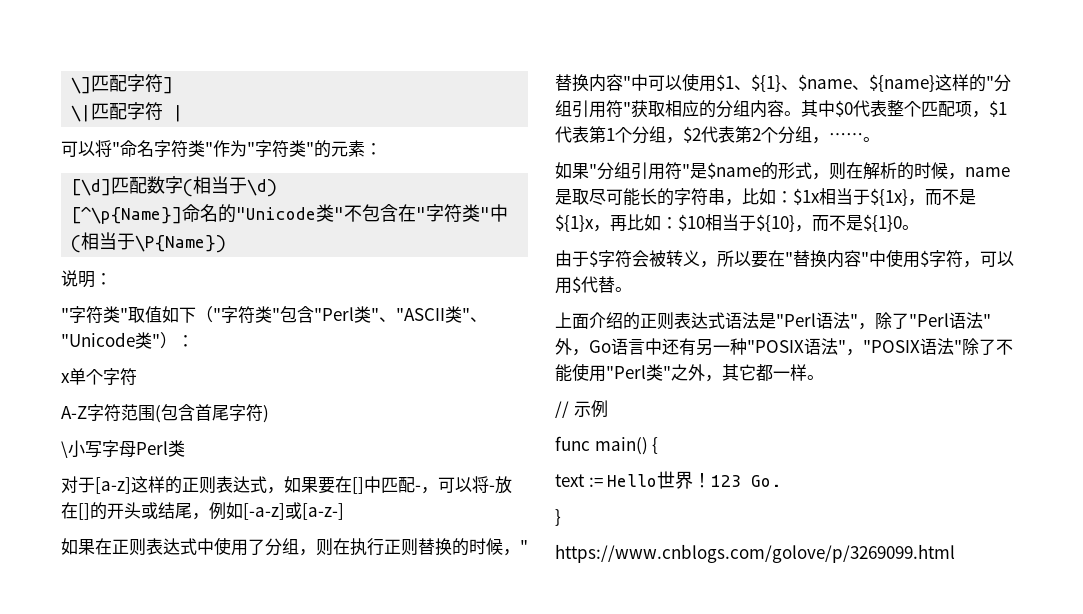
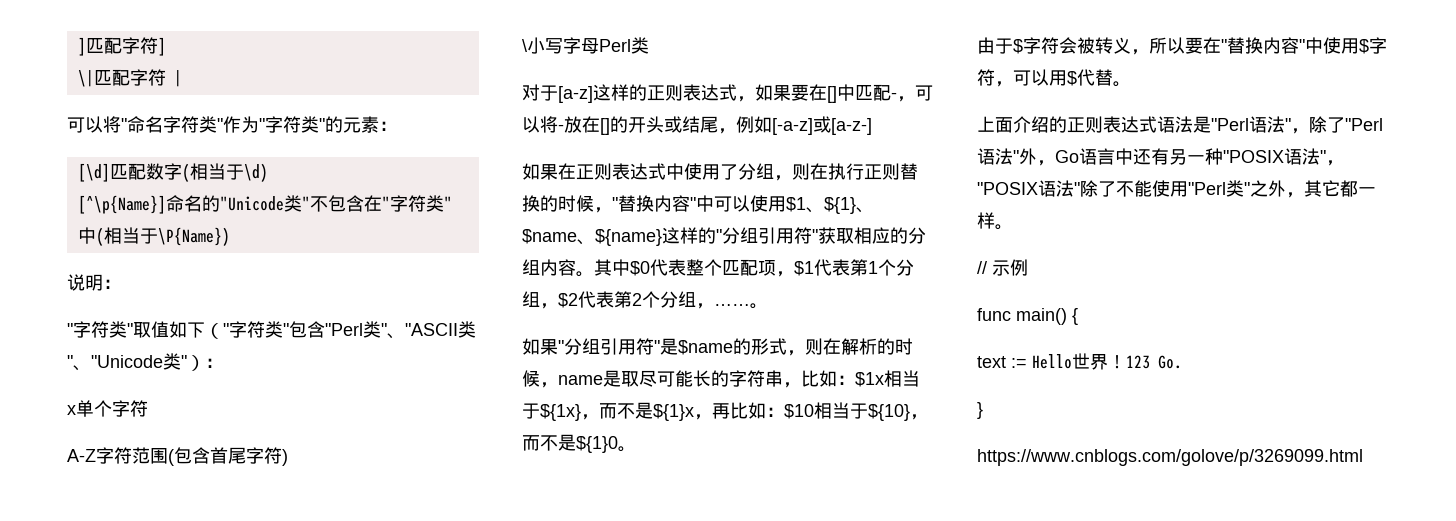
- \]匹配字符]
+ ]匹配字符]

